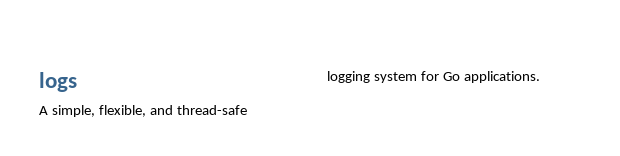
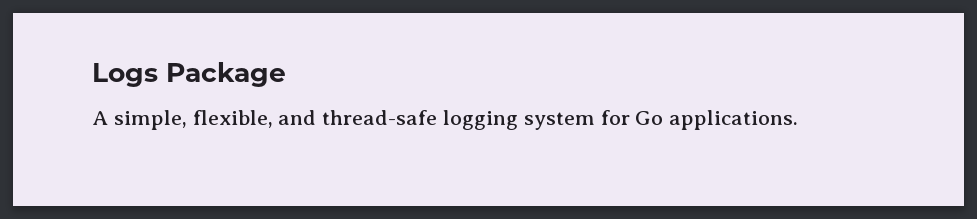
- logs
+ Logs Package

